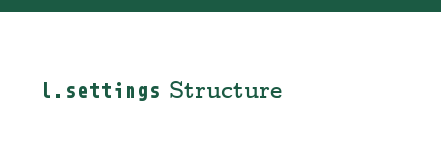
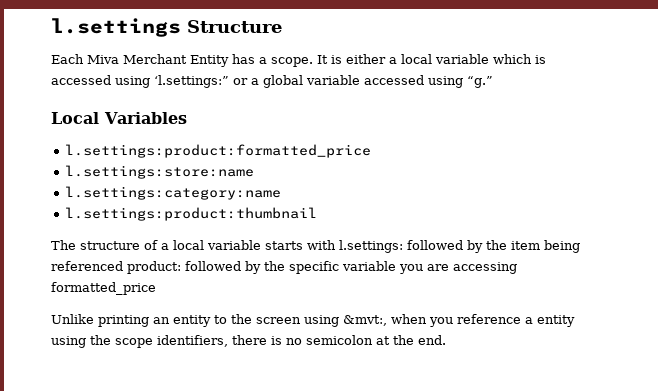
+ Each Miva Merchant Entity has a scope. It is either a local variable which is accessed using ‘l.settings:” or a global variable accessed using “g.”
+ Local Variables
+ l.settings:product:formatted_price
+ l.settings:store:name
+ l.settings:category:name
+ l.settings:product:thumbnail
+ The structure of a local variable starts with l.settings: followed by the item being referenced product: followed by the specific variable you are accessing formatted_price
+ Unlike printing an entity to the screen using &mvt:, when you reference a entity using the scope identifiers, there is no semicolon at the end.

